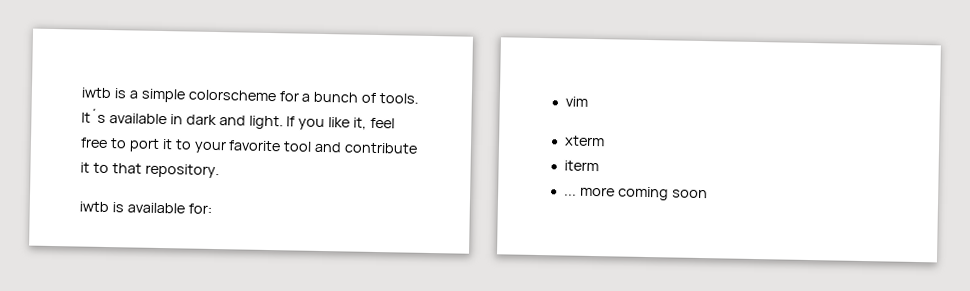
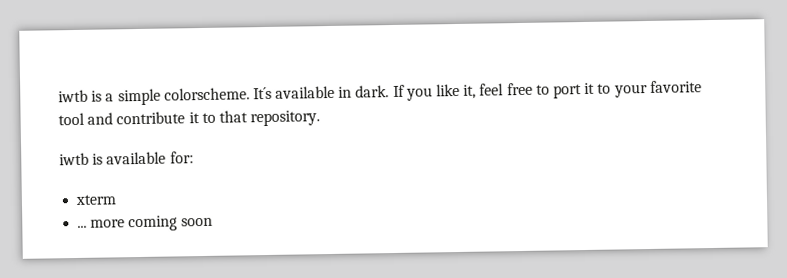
- iwtb is a simple colorscheme for a bunch of tools. It´s available in dark and light.
+ iwtb is a simple colorscheme. It´s available in dark.
- vim
- iterm

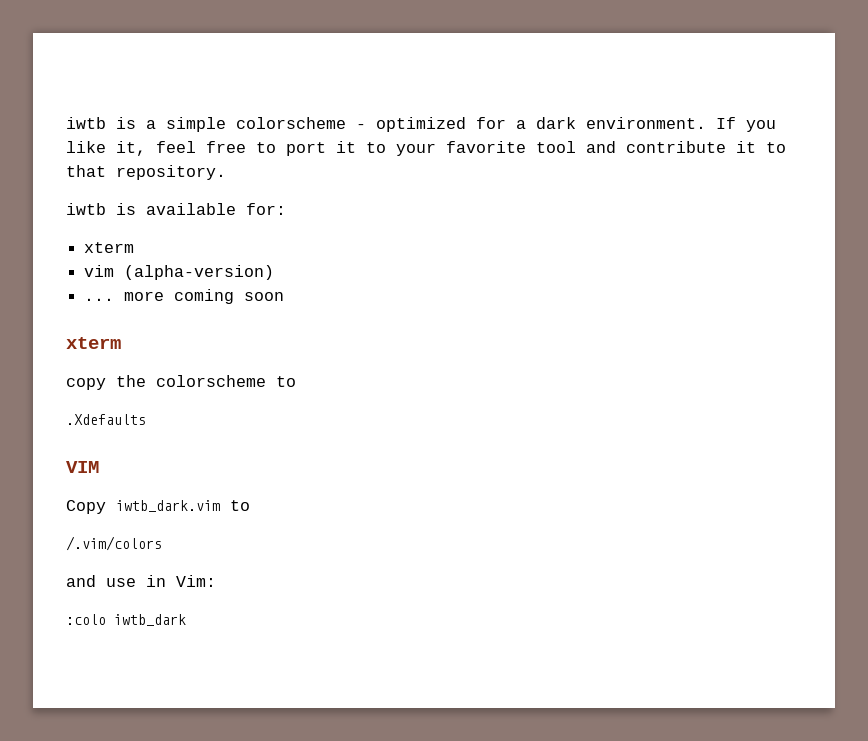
- iwtb is a simple colorscheme. It´s available in dark.
+ iwtb is a simple colorscheme - optimized for a dark environment.
+ vim (alpha-version)
  ... more coming soon
+ xterm
+ copy the colorscheme to
+ .Xdefaults
+ VIM
+ Copy iwtb_dark.vim to
+ /.vim/colors
+ and use in Vim:
+ :colo iwtb_dark

